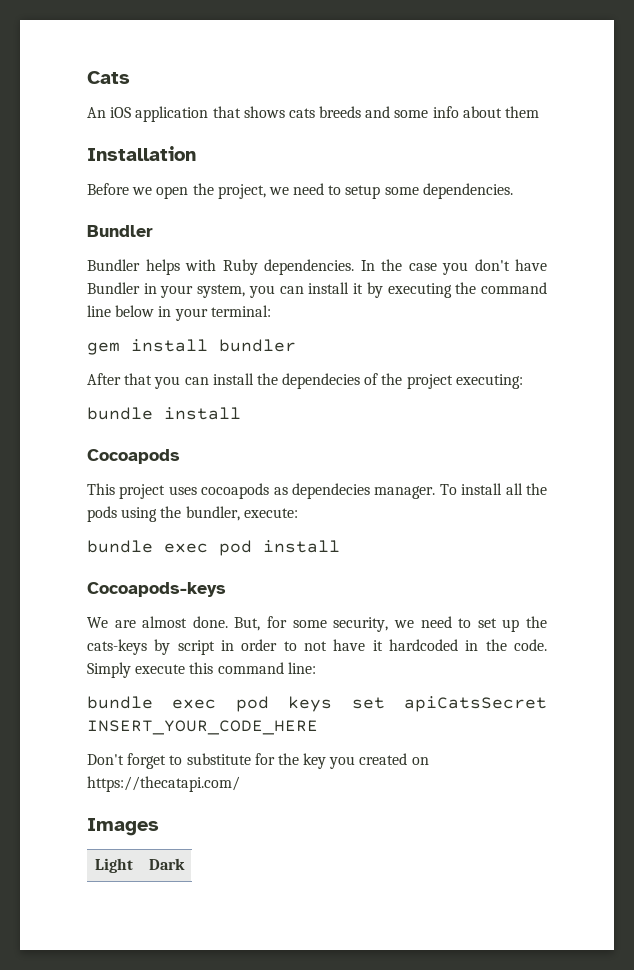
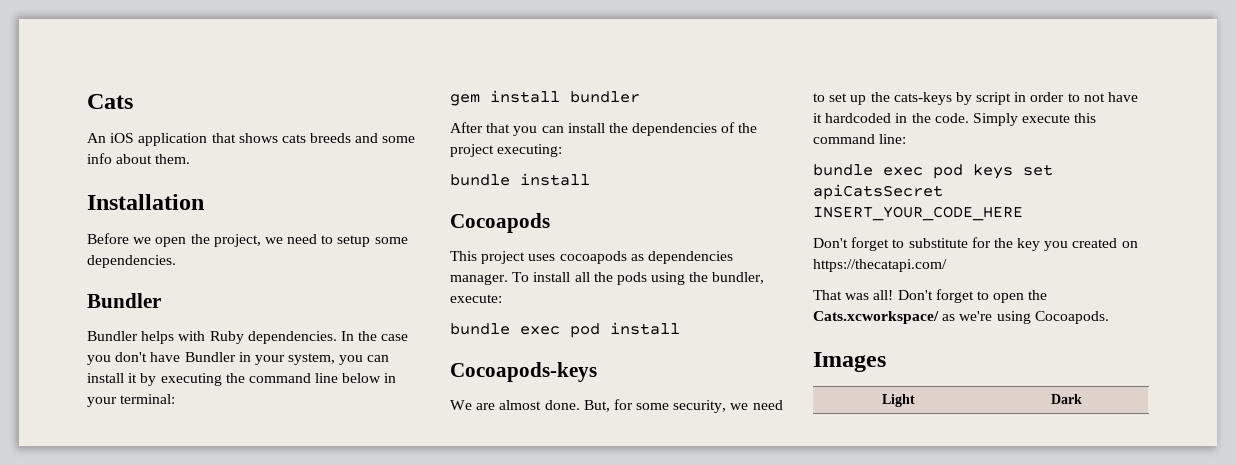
- An iOS application that shows cats breeds and some info about them
+ An iOS application that shows cats breeds and some info about them.
- After that you can install the dependecies of the project executing:
+ After that you can install the dependencies of the project executing:
- This project uses cocoapods as dependecies manager.
+ This project uses cocoapods as dependencies manager.
+ That was all! Don't forget to open the Cats.xcworkspace/ as we're using Cocoapods.

